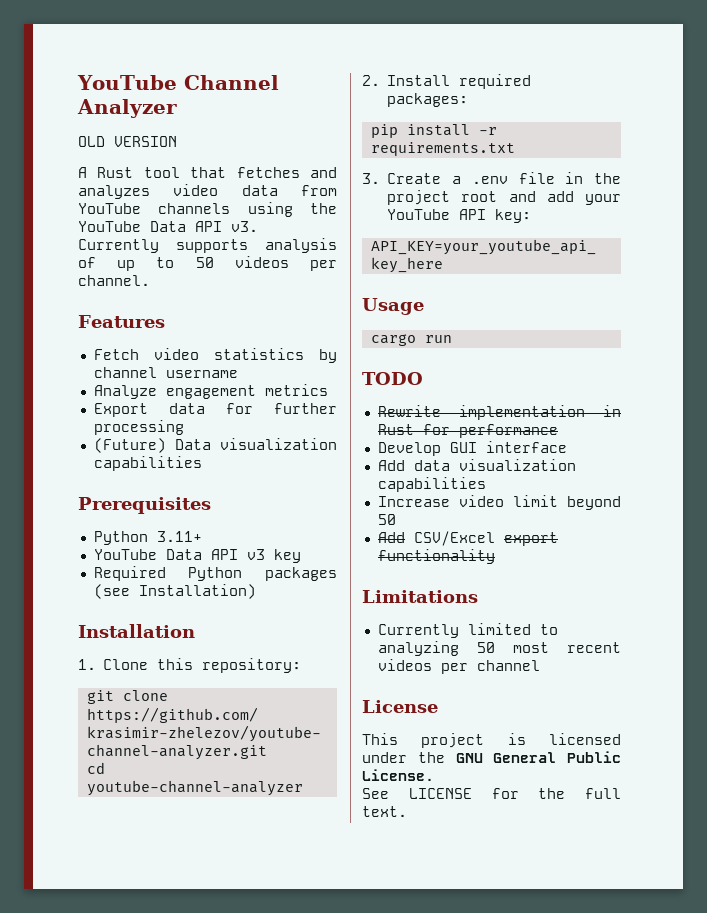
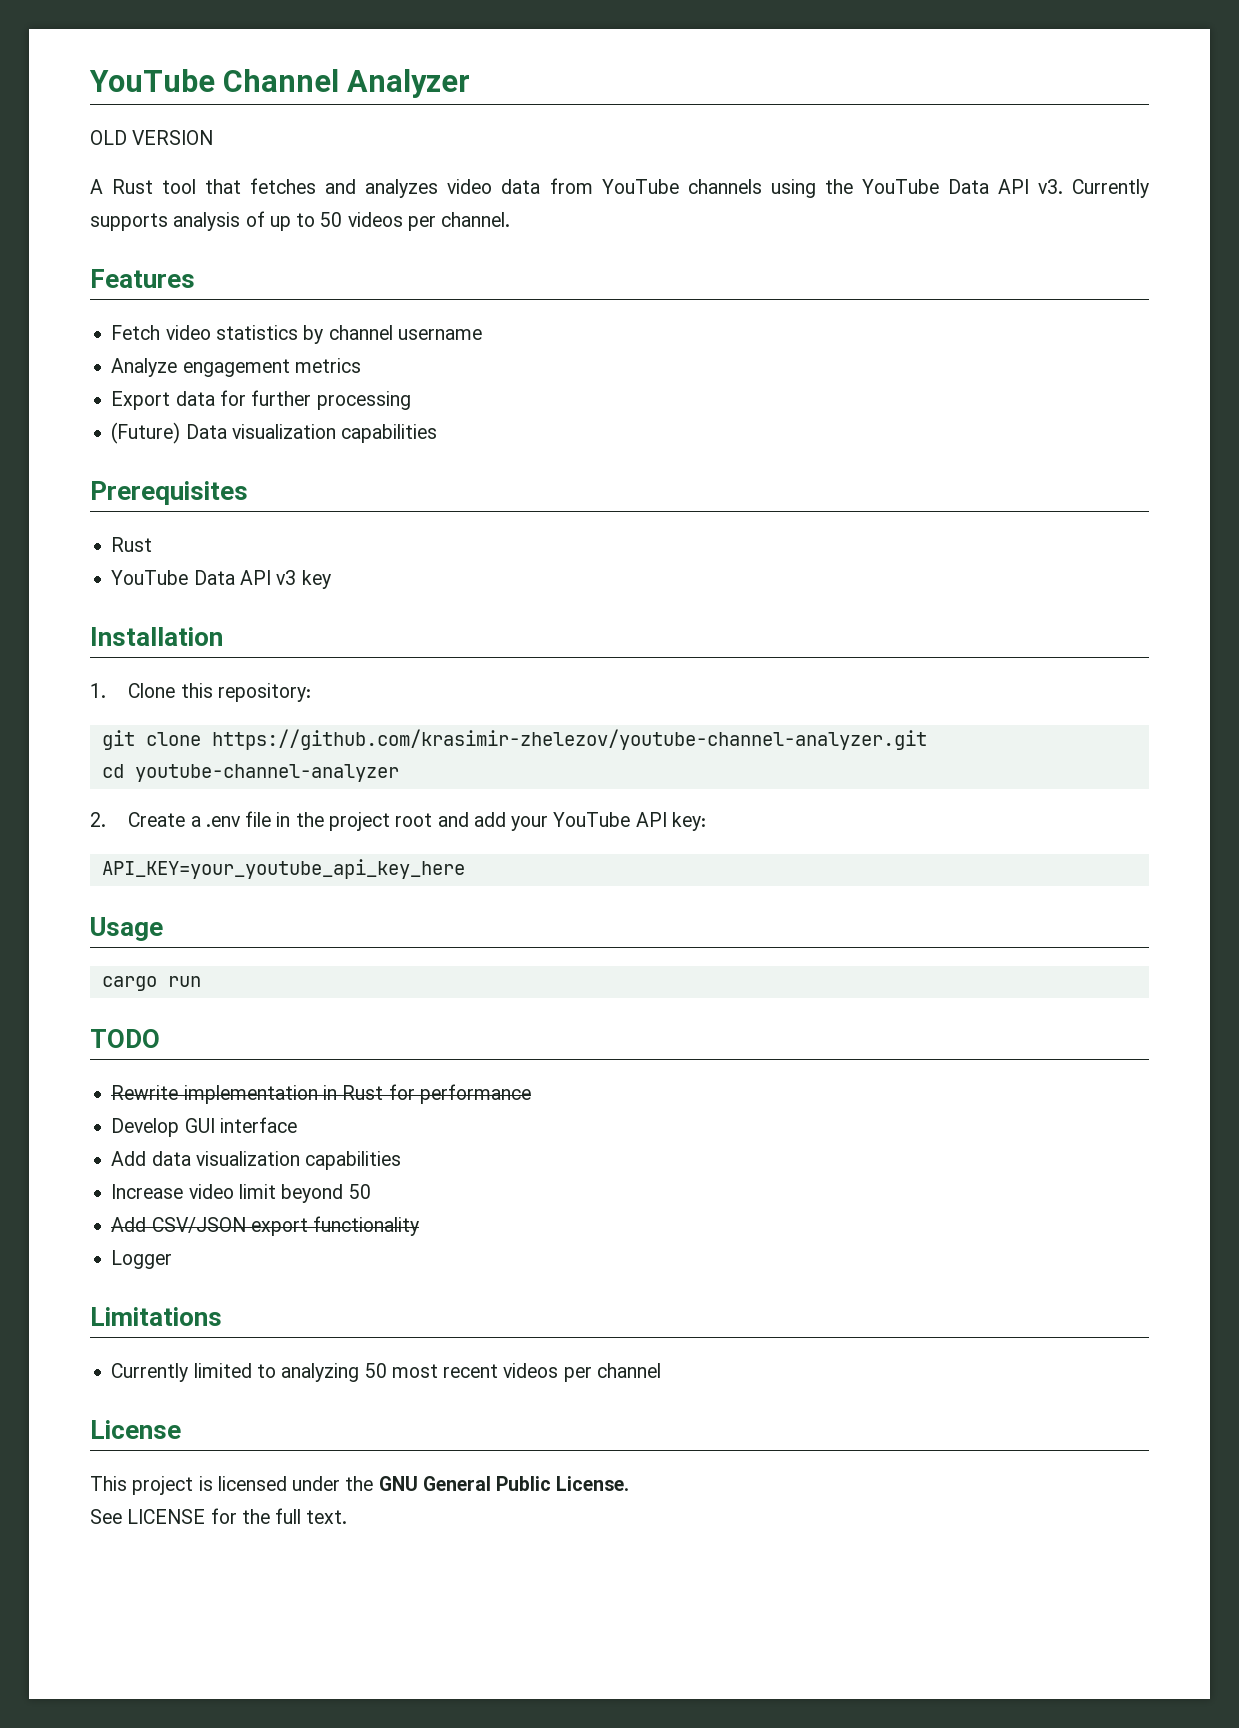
  Prerequisites
- Python 3.11+
+ Rust
- Required Python packages (see Installation)
- 2. Install required packages:
- pip install -r requirements.txt
- 3. Create a .env file in the project root and add your YouTube API key:
+ 2. Create a .env file in the project root and add your YouTube API key:
- Add CSV/Excel export functionality
+ Add CSV/JSON export functionality
+ Logger

